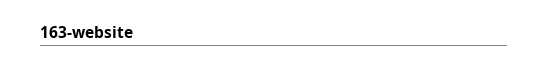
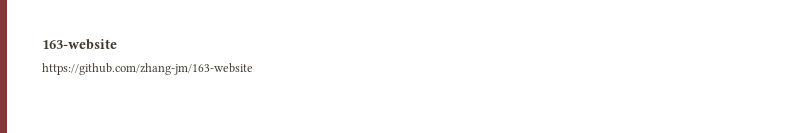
+ https://github.com/zhang-jm/163-website

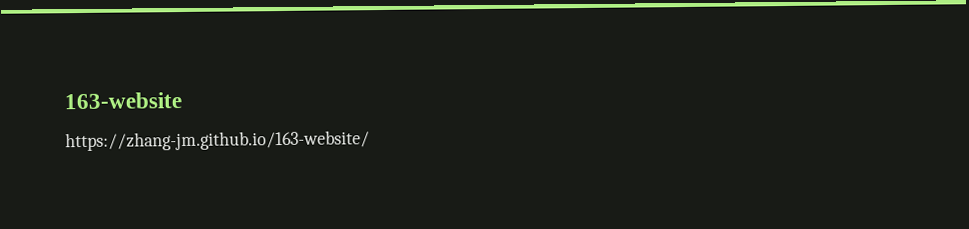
- https://github.com/zhang-jm/163-website
+ https://zhang-jm.github.io/163-website/

